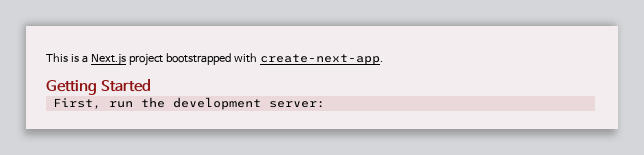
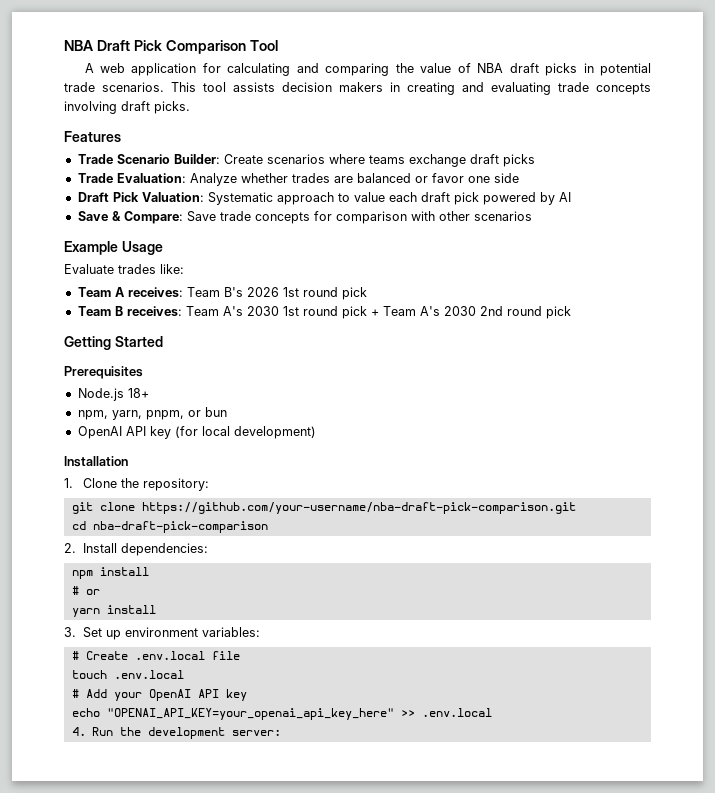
- This is a Next.js project bootstrapped with create-next-app.
+ NBA Draft Pick Comparison Tool
+ A web application for calculating and comparing the value of NBA draft picks in potential trade scenarios. This tool assists decision makers in creating and evaluating trade concepts involving draft picks.
+ Features
+ Trade Scenario Builder: Create scenarios where teams exchange draft picks
+ Trade Evaluation: Analyze whether trades are balanced or favor one side
+ Draft Pick Valuation: Systematic approach to value each draft pick powered by AI
+ Save & Compare: Save trade concepts for comparison with other scenarios
+ Example Usage
+ Evaluate trades like:
+ Team A receives: Team B's 2026 1st round pick
+ Team B receives: Team A's 2030 1st round pick + Team A's 2030 2nd round pick
  Getting Started
- First, run the development server:
+ Prerequisites
+ Node.js 18+
+ npm, yarn, pnpm, or bun
+ OpenAI API key (for local development)
+ Installation
+ 1. Clone the repository:
+ git clone https://github.com/your-username/nba-draft-pick-comparison.git
+ cd nba-draft-pick-comparison
+ 2. Install dependencies:
+ npm install
+ # or
+ yarn install
+ 3. Set up environment variables:
+ # Create .env.local file
+ touch .env.local
+ # Add your OpenAI API key
+ echo "OPENAI_API_KEY=your_openai_api_key_here" >> .env.local
+ 4. Run the development server:

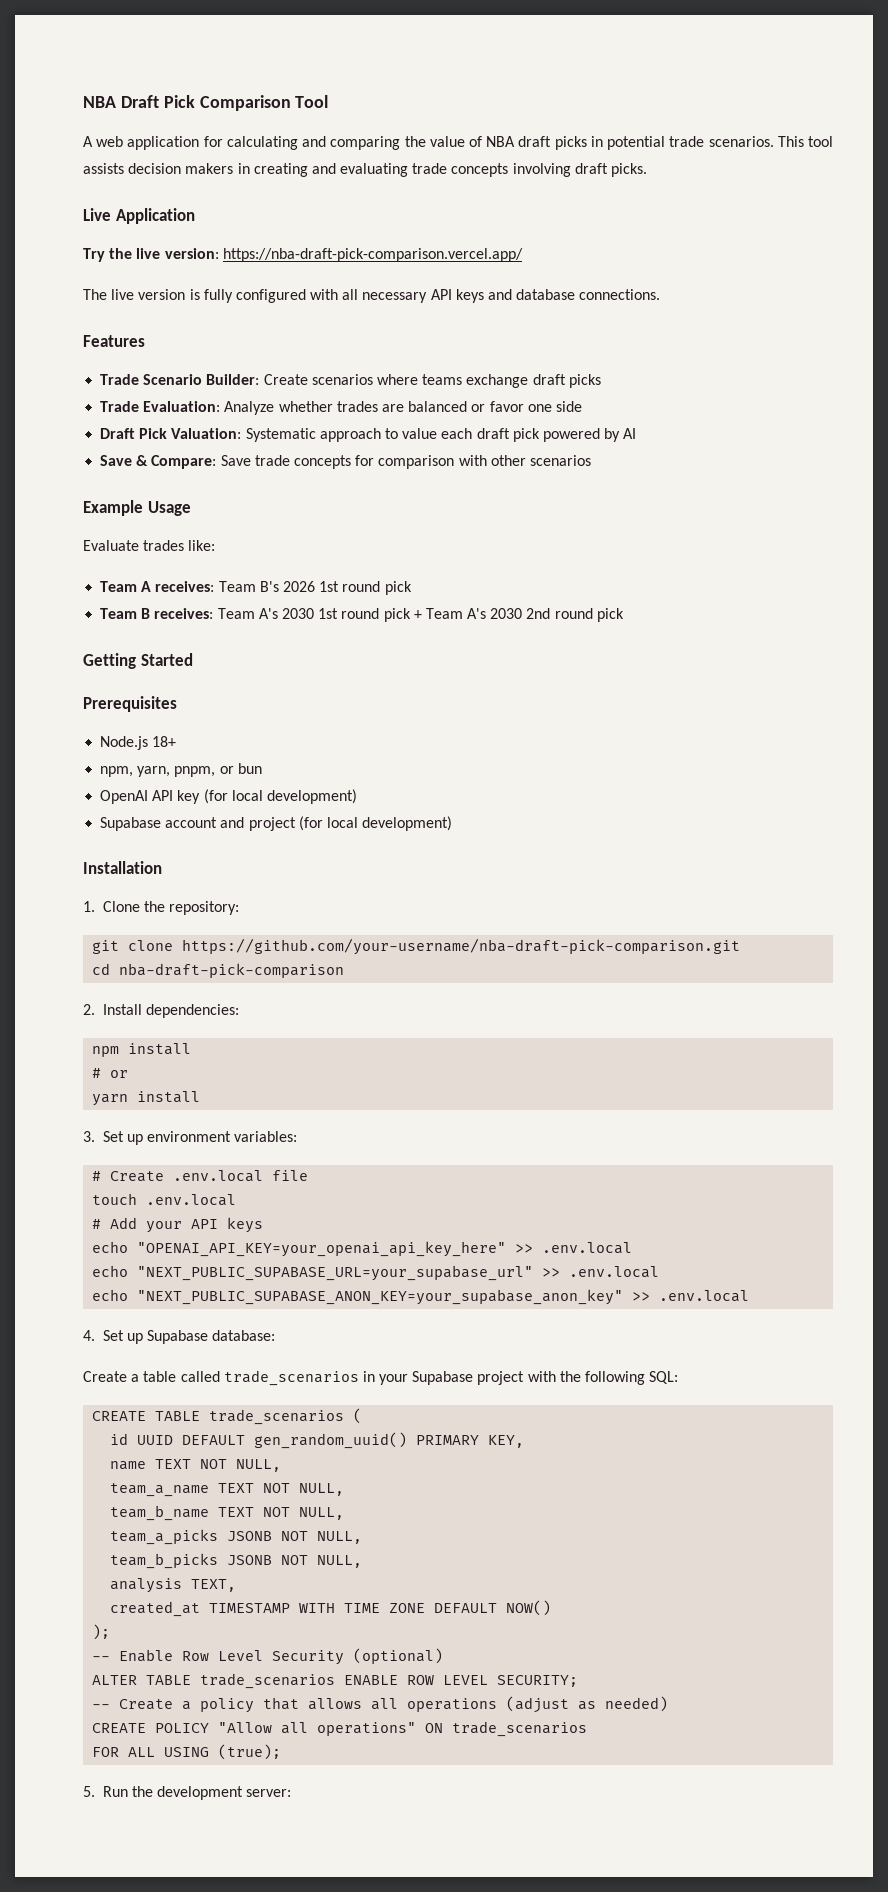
+ Live Application
+ Try the live version: https://nba-draft-pick-comparison.vercel.app/
+ The live version is fully configured with all necessary API keys and database connections.
+ Supabase account and project (for local development)
- # Add your OpenAI API key
+ # Add your API keys
- 4. Run the development server:
+ echo "NEXT_PUBLIC_SUPABASE_URL=your_supabase_url" >> .env.local
+ echo "NEXT_PUBLIC_SUPABASE_ANON_KEY=your_supabase_anon_key" >> .env.local
+ 4. Set up Supabase database:
+ Create a table called trade_scenarios in your Supabase project with the following SQL:
+ CREATE TABLE trade_scenarios (
+ id UUID DEFAULT gen_random_uuid() PRIMARY KEY,
+ name TEXT NOT NULL,
+ team_a_name TEXT NOT NULL,
+ team_b_name TEXT NOT NULL,
+ team_a_picks JSONB NOT NULL,
+ team_b_picks JSONB NOT NULL,
+ analysis TEXT,
+ created_at TIMESTAMP WITH TIME ZONE DEFAULT NOW()
+ );
+ -- Enable Row Level Security (optional)
+ ALTER TABLE trade_scenarios ENABLE ROW LEVEL SECURITY;
+ -- Create a policy that allows all operations (adjust as needed)
+ CREATE POLICY "Allow all operations" ON trade_scenarios
+ FOR ALL USING (true);
+ 5. Run the development server:

